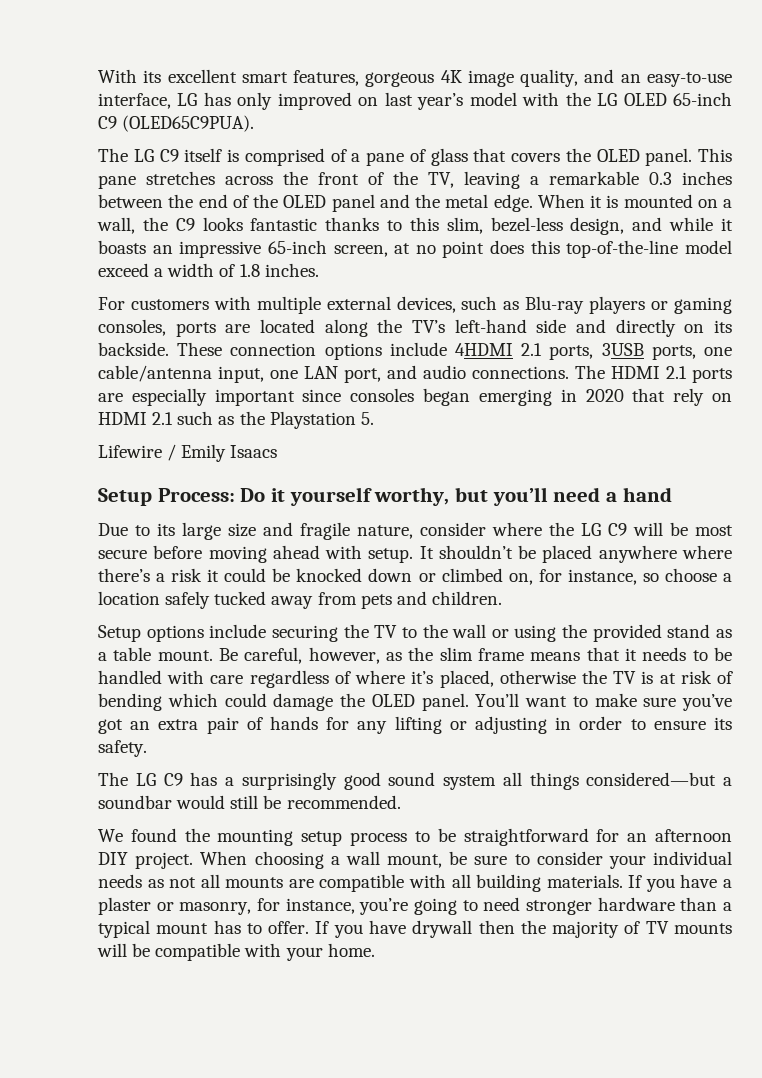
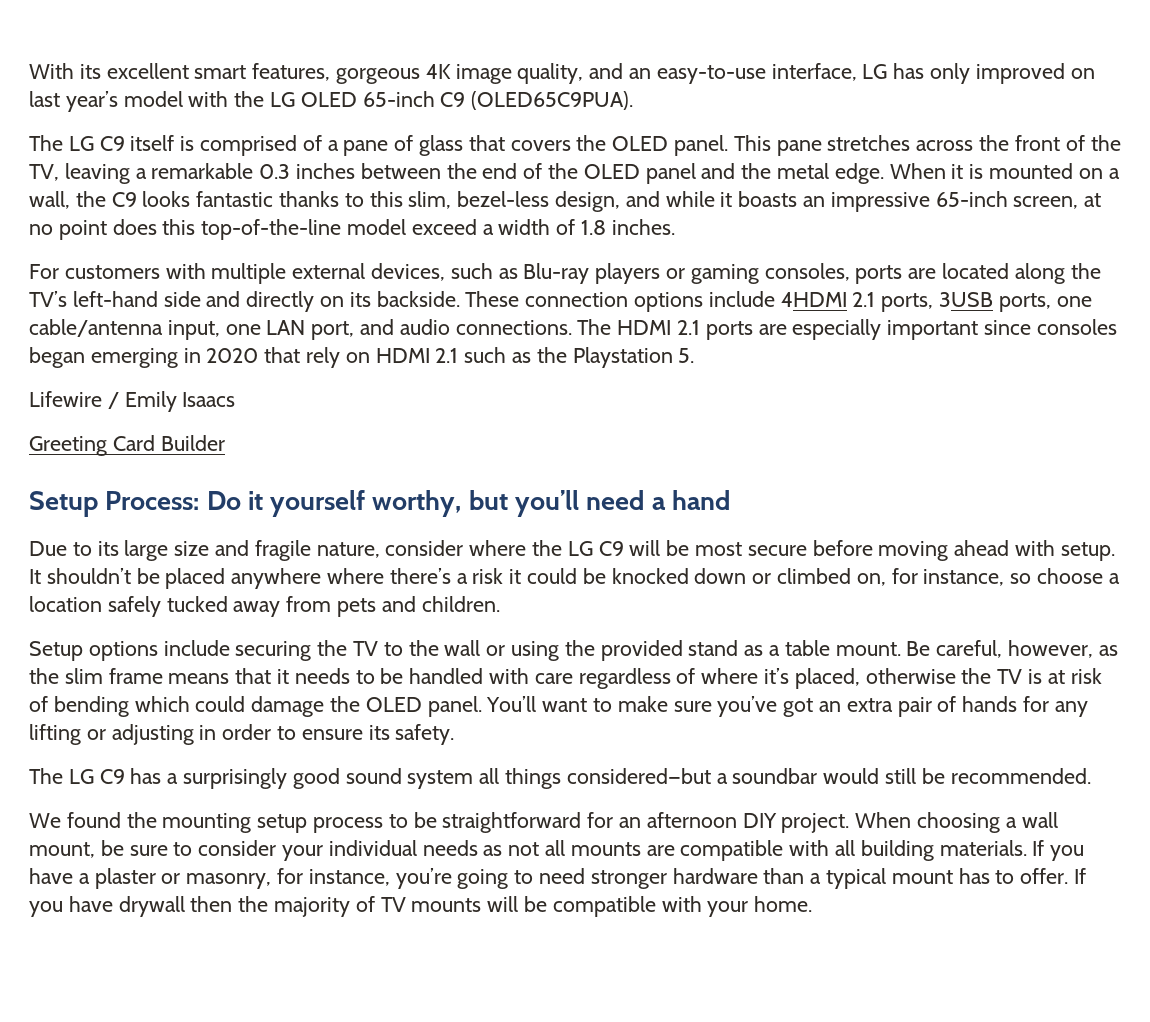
+ Greeting Card Builder

